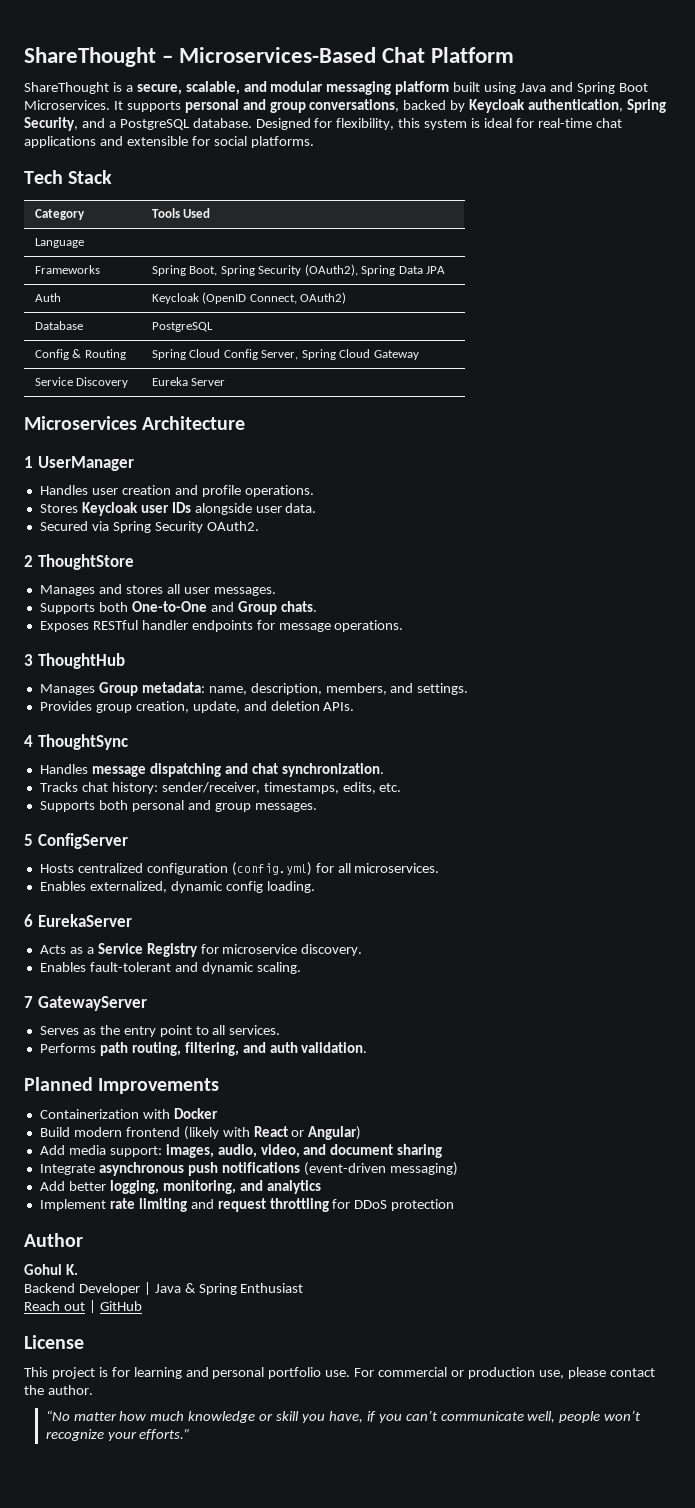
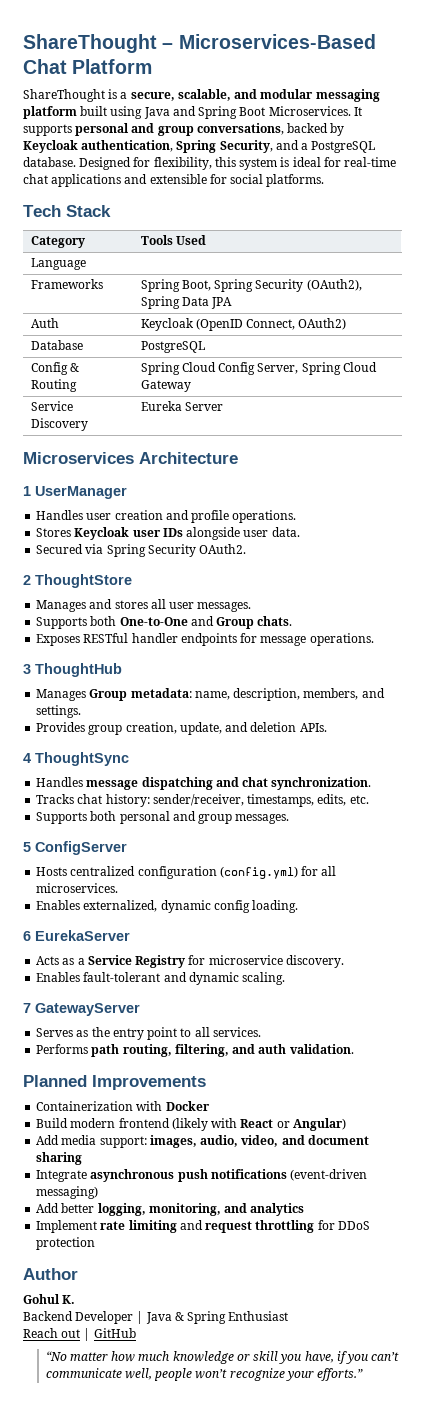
- License
- This project is for learning and personal portfolio use. For commercial or production use, please contact the author.

